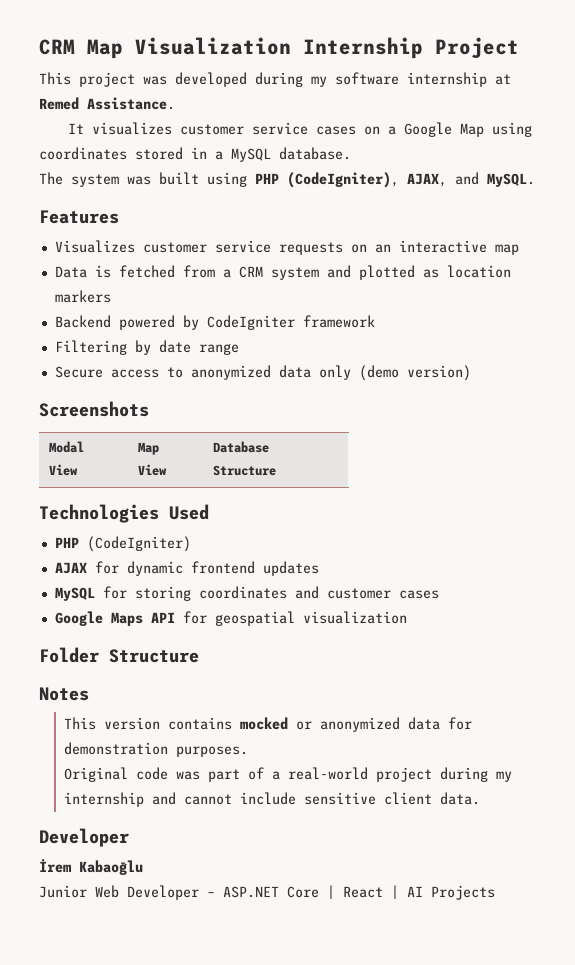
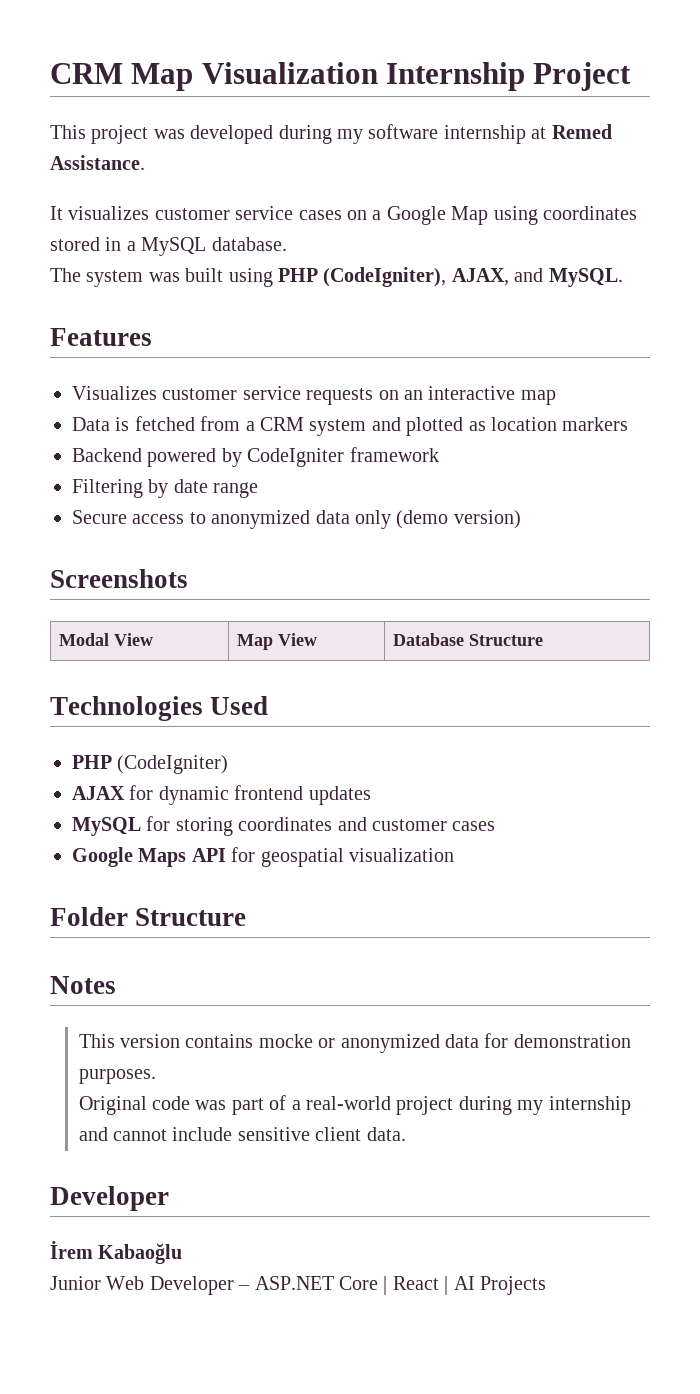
- This version contains mocked or anonymized data for demonstration purposes.
+ This version contains mocke or anonymized data for demonstration purposes.

